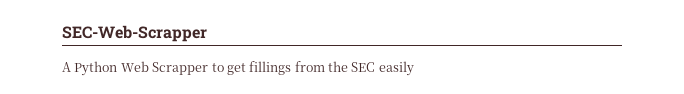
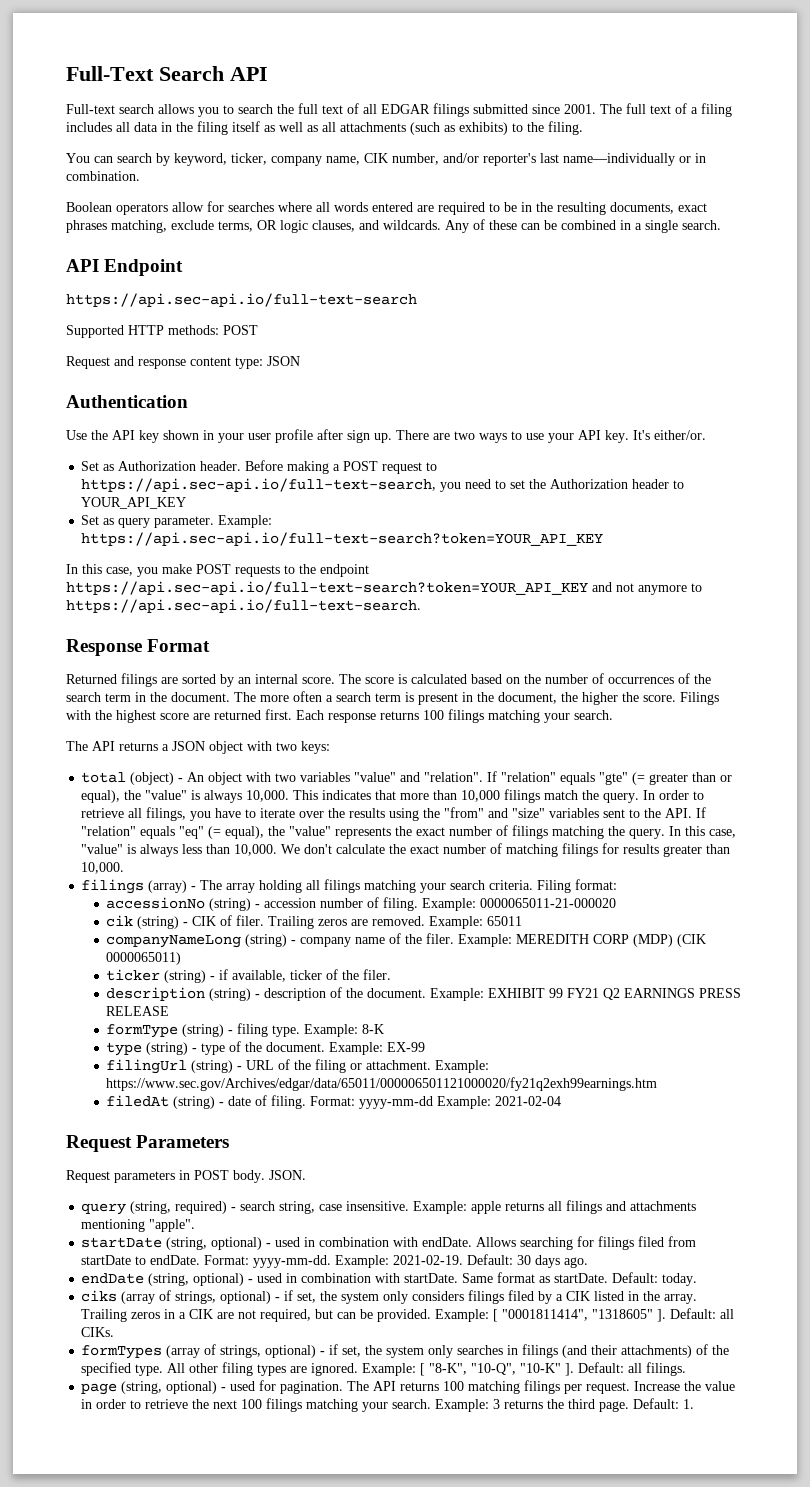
- SEC-Web-Scrapper
- A Python Web Scrapper to get fillings from the SEC easily
+ Full-Text Search API
+ Full-text search allows you to search the full text of all EDGAR filings submitted since 2001. The full text of a filing includes all data in the filing itself as well as all attachments (such as exhibits) to the filing.
+ You can search by keyword, ticker, company name, CIK number, and/or reporter's last name—individually or in combination.
+ Boolean operators allow for searches where all words entered are required to be in the resulting documents, exact phrases matching, exclude terms, OR logic clauses, and wildcards. Any of these can be combined in a single search.
+ API Endpoint
+ https://api.sec-api.io/full-text-search
+ Supported HTTP methods: POST
+ Request and response content type: JSON
+ Authentication
+ Use the API key shown in your user profile after sign up. There are two ways to use your API key. It's either/or.
+ Set as Authorization header. Before making a POST request to https://api.sec-api.io/full-text-search, you need to set the Authorization header to YOUR_API_KEY
+ Set as query parameter. Example: https://api.sec-api.io/full-text-search?token=YOUR_API_KEY
+ In this case, you make POST requests to the endpoint https://api.sec-api.io/full-text-search?token=YOUR_API_KEY and not anymore to https://api.sec-api.io/full-text-search.
+ Response Format
+ Returned filings are sorted by an internal score. The score is calculated based on the number of occurrences of the search term in the document. The more often a search term is present in the document, the higher the score. Filings with the highest score are returned first. Each response returns 100 filings matching your search.
+ The API returns a JSON object with two keys:
+ total (object) - An object with two variables "value" and "relation". If "relation" equals "gte" (= greater than or equal), the "value" is always 10,000. This indicates that more than 10,000 filings match the query. In order to retrieve all filings, you have to iterate over the results using the "from" and "size" variables sent to the API. If "relation" equals "eq" (= equal), the "value" represents the exact number of filings matching the query. In this case, "value" is always less than 10,000. We don't calculate the exact number of matching filings for results greater than 10,000.
+ filings (array) - The array holding all filings matching your search criteria. Filing format:
+ accessionNo (string) - accession number of filing. Example: 0000065011-21-000020
+ cik (string) - CIK of filer. Trailing zeros are removed. Example: 65011
+ companyNameLong (string) - company name of the filer. Example: MEREDITH CORP (MDP) (CIK 0000065011)
+ ticker (string) - if available, ticker of the filer.
+ description (string) - description of the document. Example: EXHIBIT 99 FY21 Q2 EARNINGS PRESS RELEASE
+ formType (string) - filing type. Example: 8-K
+ type (string) - type of the document. Example: EX-99
+ filingUrl (string) - URL of the filing or attachment. Example: https://www.sec.gov/Archives/edgar/data/65011/000006501121000020/fy21q2exh99earnings.htm
+ filedAt (string) - date of filing. Format: yyyy-mm-dd Example: 2021-02-04
+ Request Parameters
+ Request parameters in POST body. JSON.
+ query (string, required) - search string, case insensitive. Example: apple returns all filings and attachments mentioning "apple".
+ startDate (string, optional) - used in combination with endDate. Allows searching for filings filed from startDate to endDate. Format: yyyy-mm-dd. Example: 2021-02-19. Default: 30 days ago.
+ endDate (string, optional) - used in combination with startDate. Same format as startDate. Default: today.
+ ciks (array of strings, optional) - if set, the system only considers filings filed by a CIK listed in the array. Trailing zeros in a CIK are not required, but can be provided. Example: [ "0001811414", "1318605" ]. Default: all CIKs.
+ formTypes (array of strings, optional) - if set, the system only searches in filings (and their attachments) of the specified type. All other filing types are ignored. Example: [ "8-K", "10-Q", "10-K" ]. Default: all filings.
+ page (string, optional) - used for pagination. The API returns 100 matching filings per request. Increase the value in order to retrieve the next 100 filings matching your search. Example: 3 returns the third page. Default: 1.

